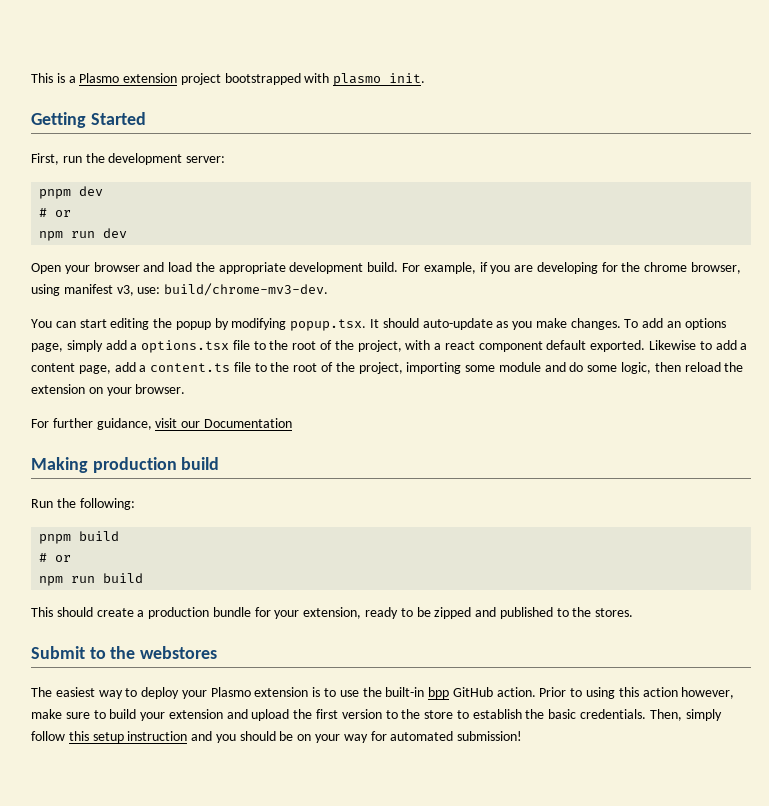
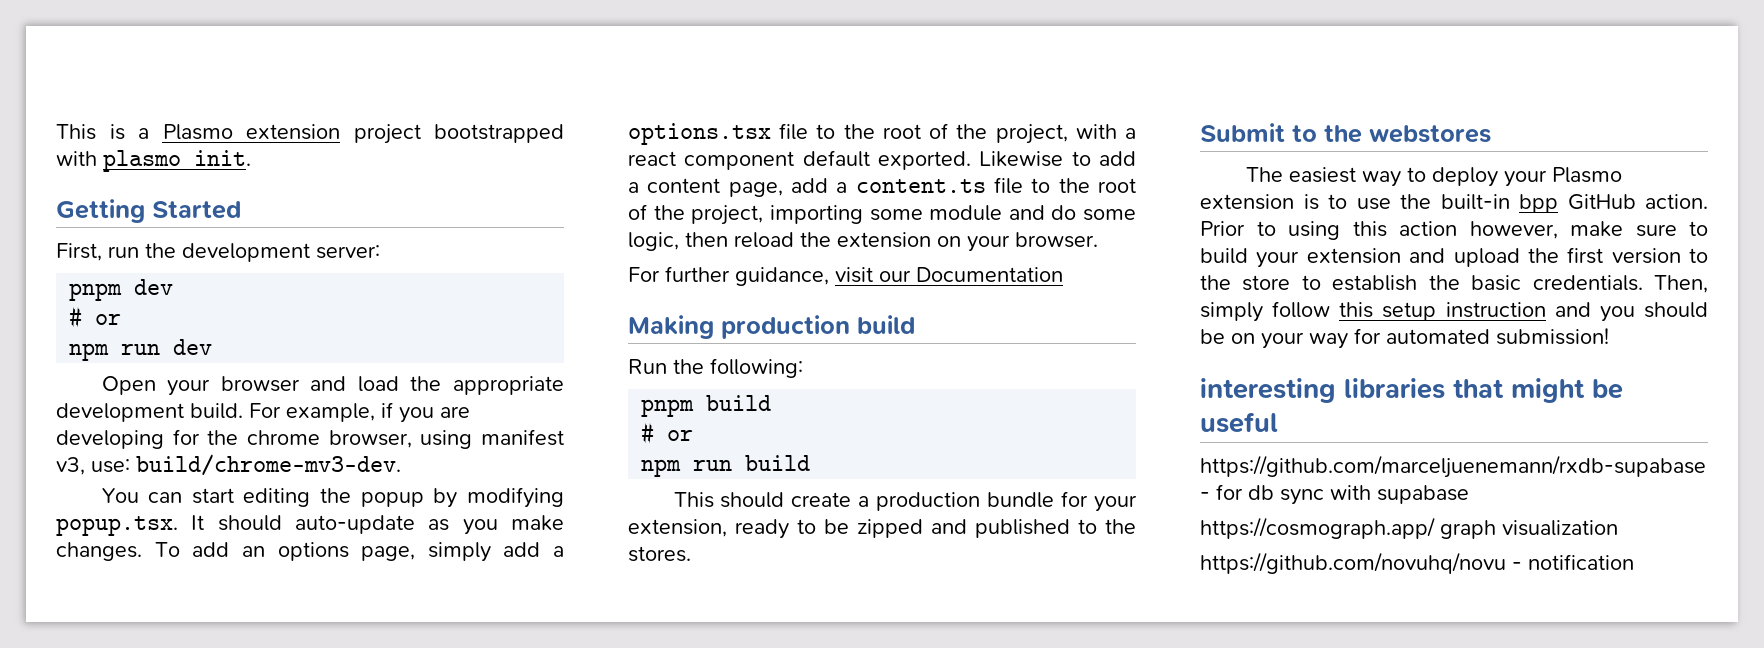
+ interesting libraries that might be useful
+ https://github.com/marceljuenemann/rxdb-supabase - for db sync with supabase
+ https://cosmograph.app/ graph visualization
+ https://github.com/novuhq/novu - notification

